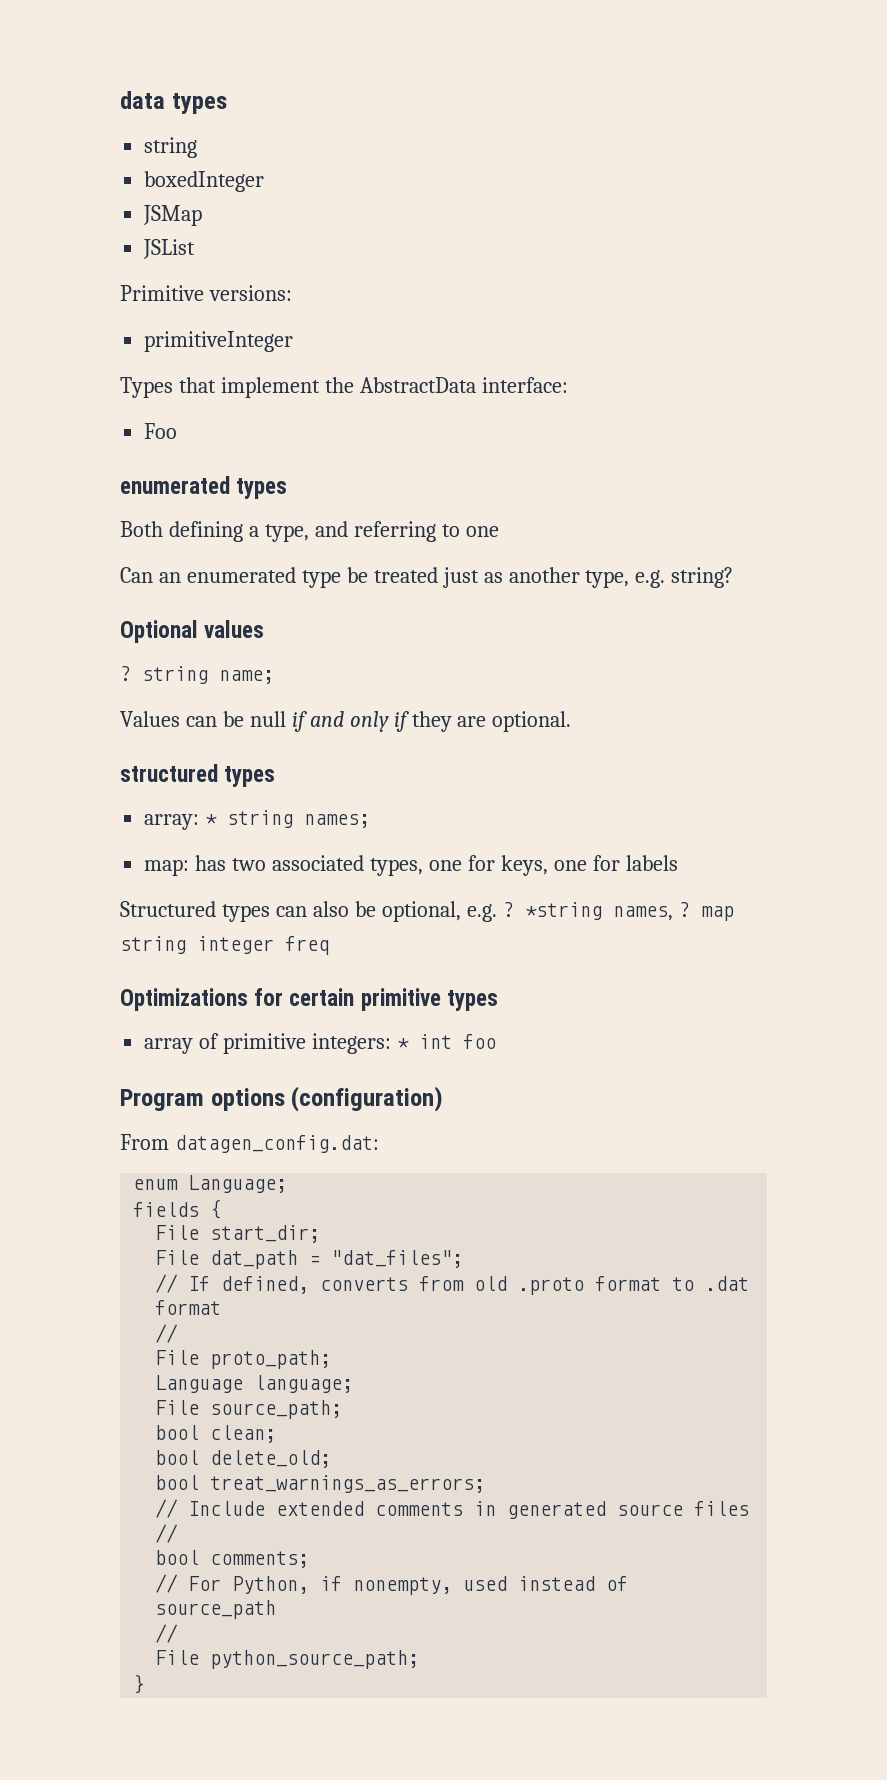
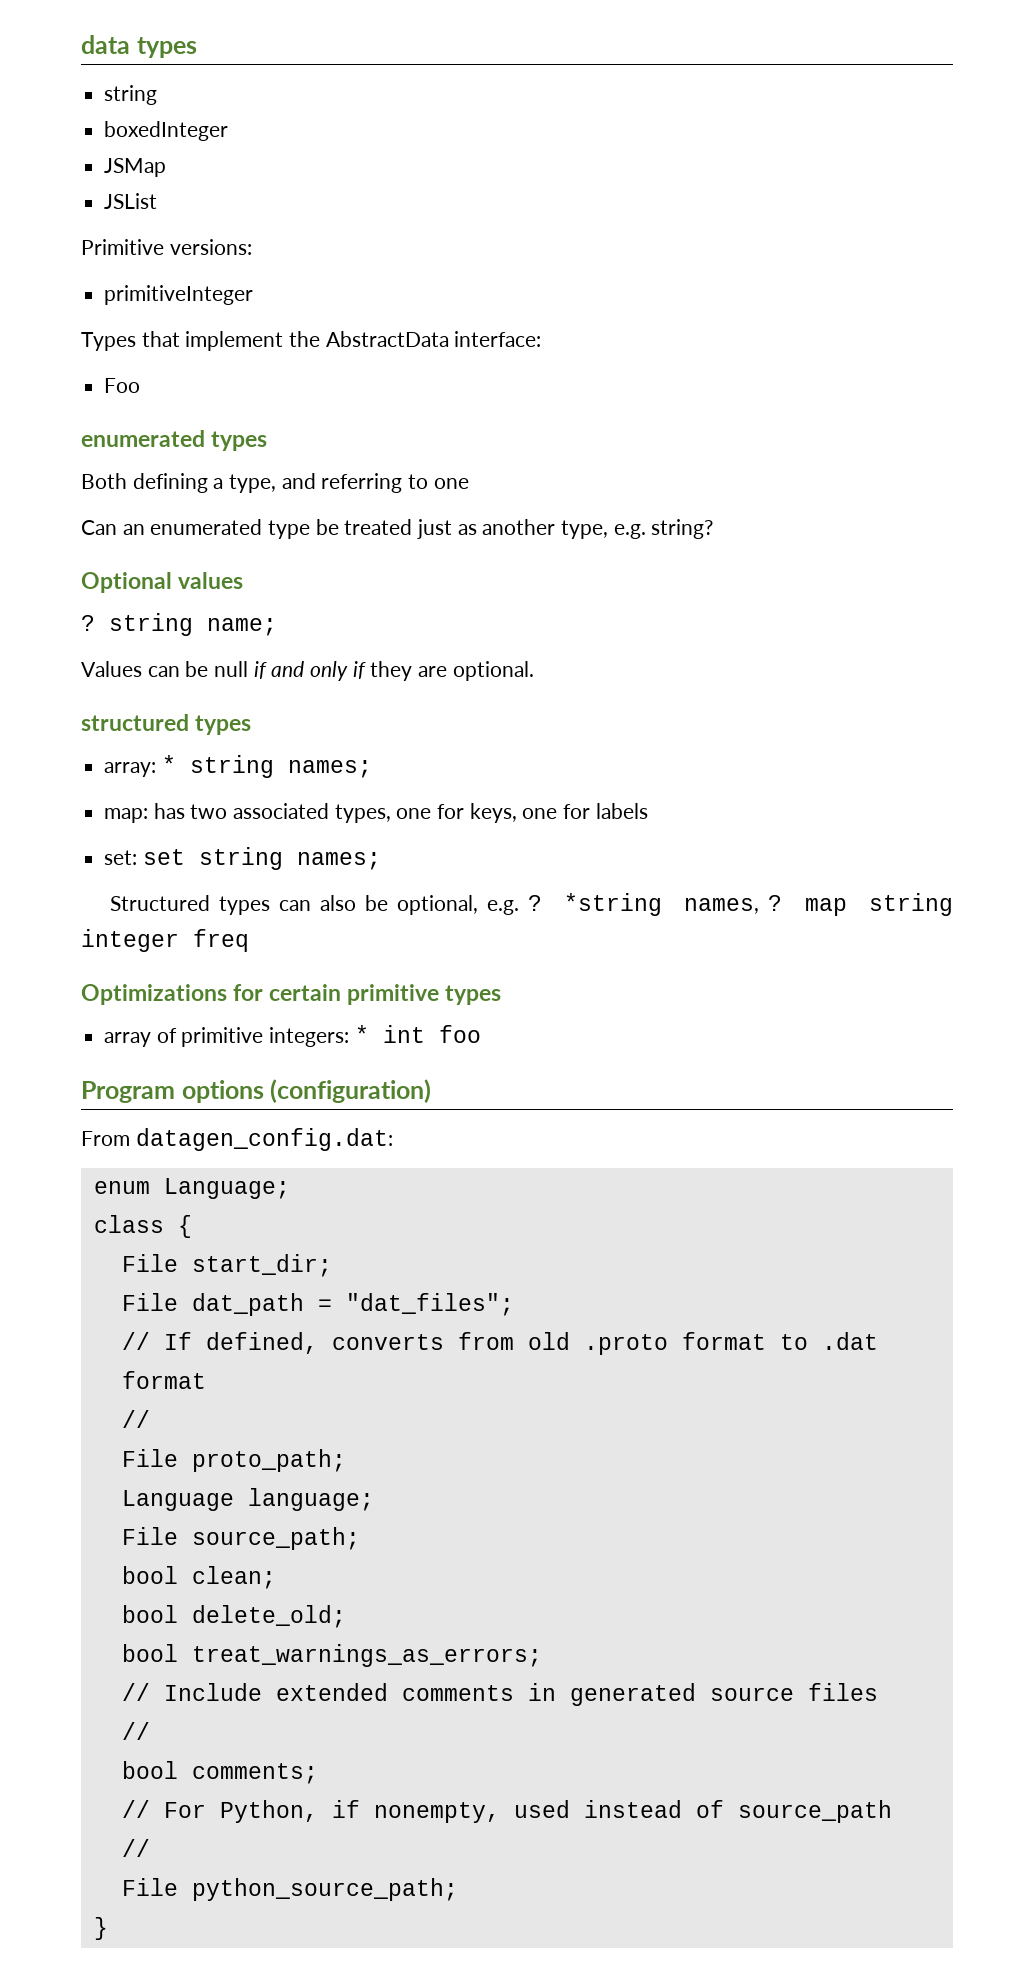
+ set: set string names;
- fields {
+ class {

